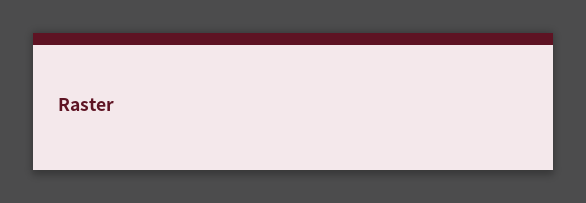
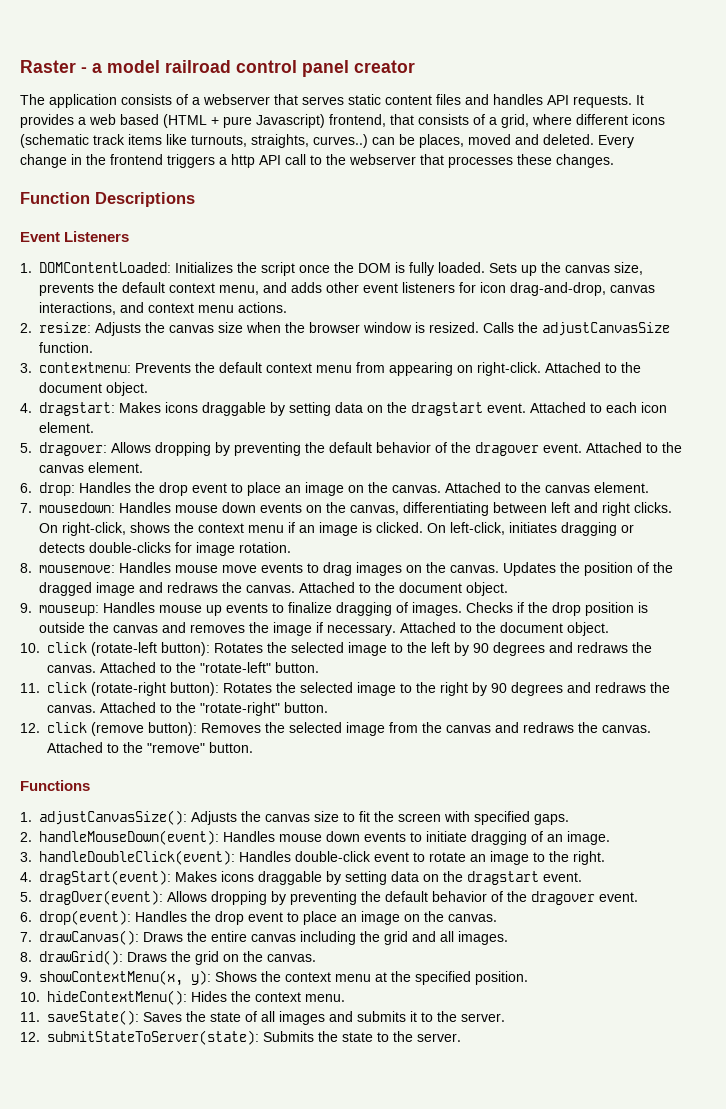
- Raster
+ Raster - a model railroad control panel creator
+ The application consists of a webserver that serves static content files and handles API requests. It provides a web based (HTML + pure Javascript) frontend, that consists of a grid, where different icons (schematic track items like turnouts, straights, curves..) can be places, moved and deleted. Every change in the frontend triggers a http API call to the webserver that processes these changes.
+ Function Descriptions
+ Event Listeners
+ 1. DOMContentLoaded: Initializes the script once the DOM is fully loaded. Sets up the canvas size, prevents the default context menu, and adds other event listeners for icon drag-and-drop, canvas interactions, and context menu actions.
+ 2. resize: Adjusts the canvas size when the browser window is resized. Calls the adjustCanvasSize function.
+ 3. contextmenu: Prevents the default context menu from appearing on right-click. Attached to the document object.
+ 4. dragstart: Makes icons draggable by setting data on the dragstart event. Attached to each icon element.
+ 5. dragover: Allows dropping by preventing the default behavior of the dragover event. Attached to the canvas element.
+ 6. drop: Handles the drop event to place an image on the canvas. Attached to the canvas element.
+ 7. mousedown: Handles mouse down events on the canvas, differentiating between left and right clicks. On right-click, shows the context menu if an image is clicked. On left-click, initiates dragging or detects double-clicks for image rotation.
+ 8. mousemove: Handles mouse move events to drag images on the canvas. Updates the position of the dragged image and redraws the canvas. Attached to the document object.
+ 9. mouseup: Handles mouse up events to finalize dragging of images. Checks if the drop position is outside the canvas and removes the image if necessary. Attached to the document object.
+ 10. click (rotate-left button): Rotates the selected image to the left by 90 degrees and redraws the canvas. Attached to the "rotate-left" button.
+ 11. click (rotate-right button): Rotates the selected image to the right by 90 degrees and redraws the canvas. Attached to the "rotate-right" button.
+ 12. click (remove button): Removes the selected image from the canvas and redraws the canvas. Attached to the "remove" button.
+ Functions
+ 1. adjustCanvasSize(): Adjusts the canvas size to fit the screen with specified gaps.
+ 2. handleMouseDown(event): Handles mouse down events to initiate dragging of an image.
+ 3. handleDoubleClick(event): Handles double-click event to rotate an image to the right.
+ 4. dragStart(event): Makes icons draggable by setting data on the dragstart event.
+ 5. dragOver(event): Allows dropping by preventing the default behavior of the dragover event.
+ 6. drop(event): Handles the drop event to place an image on the canvas.
+ 7. drawCanvas(): Draws the entire canvas including the grid and all images.
+ 8. drawGrid(): Draws the grid on the canvas.
+ 9. showContextMenu(x, y): Shows the context menu at the specified position.
+ 10. hideContextMenu(): Hides the context menu.
+ 11. saveState(): Saves the state of all images and submits it to the server.
+ 12. submitStateToServer(state): Submits the state to the server.

